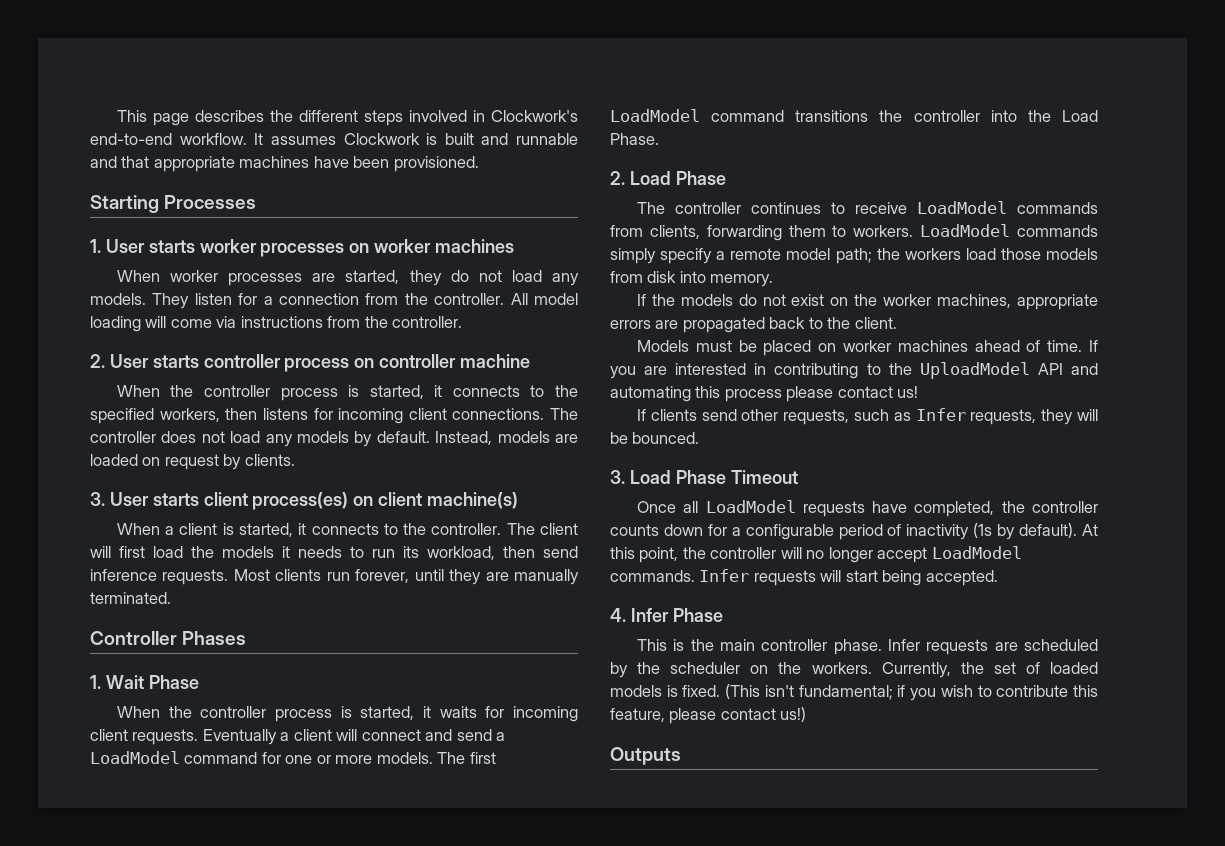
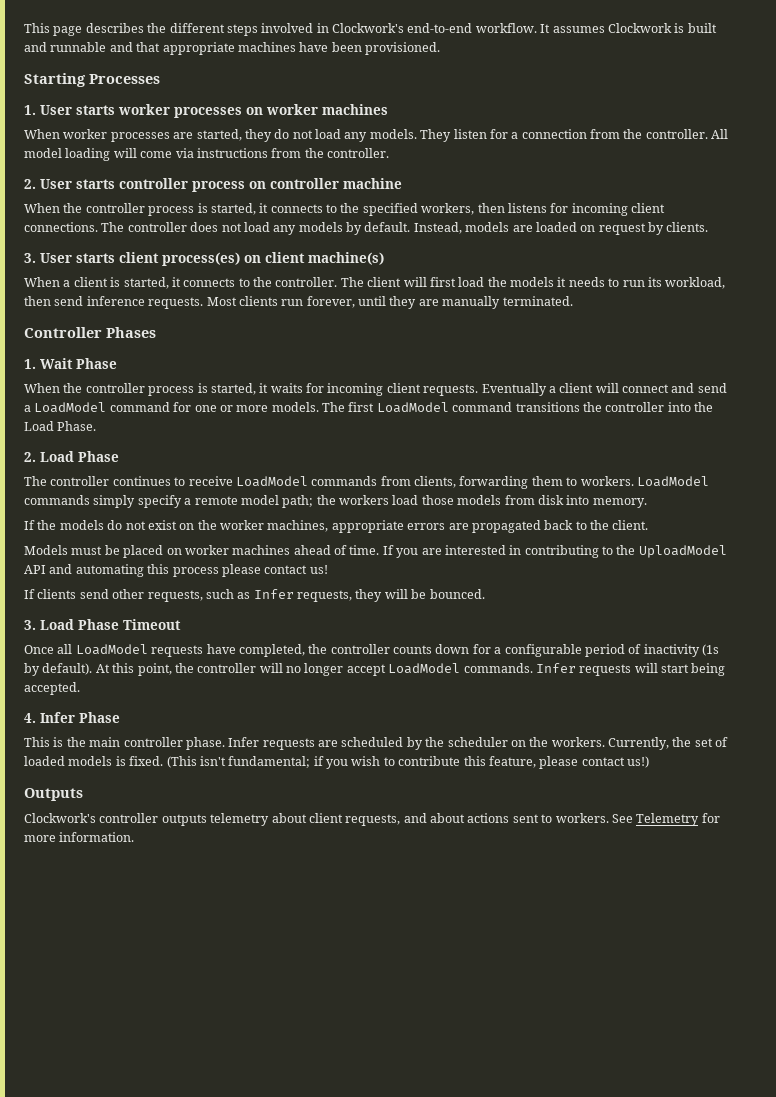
+ Clockwork's controller outputs telemetry about client requests, and about actions sent to workers. See Telemetry for more information.

